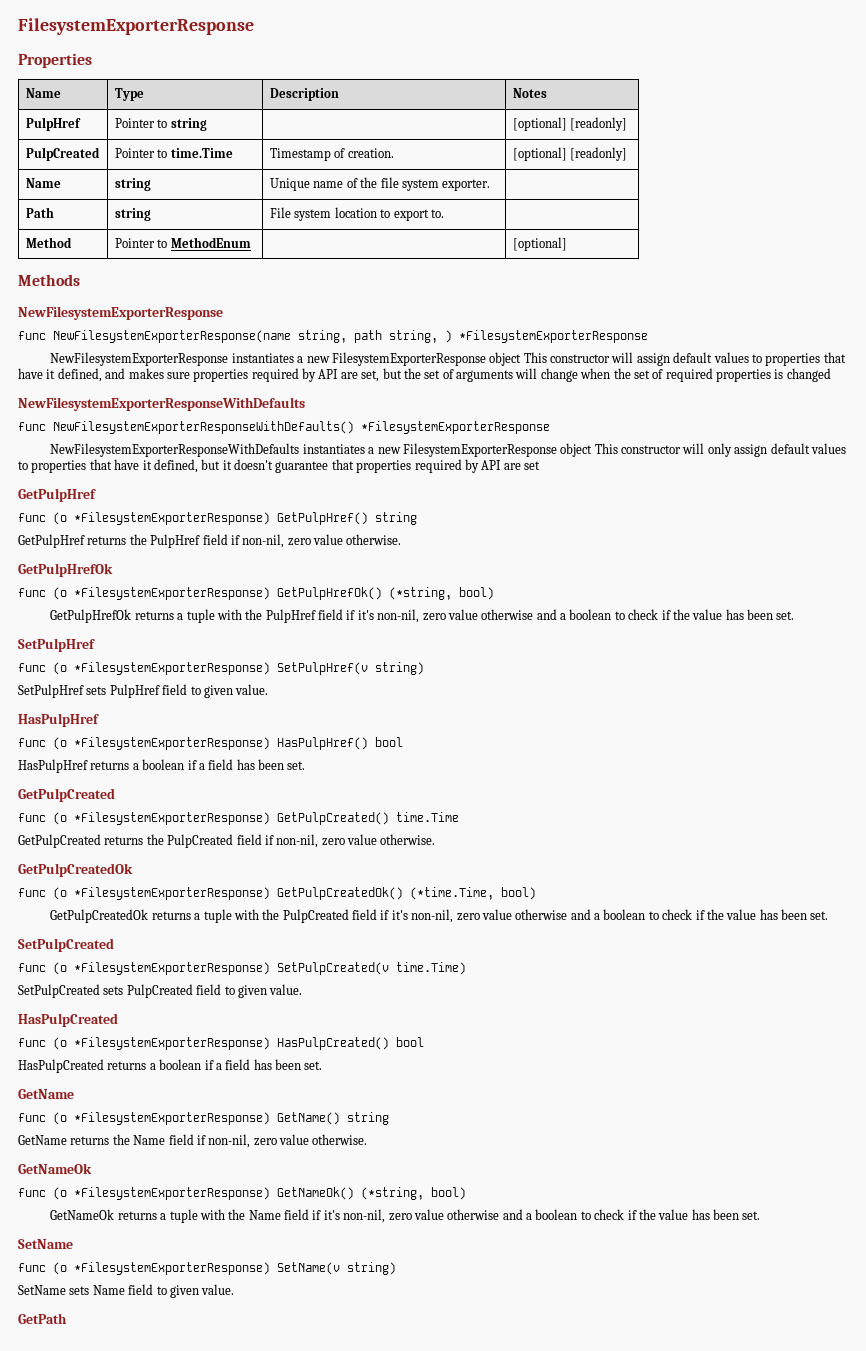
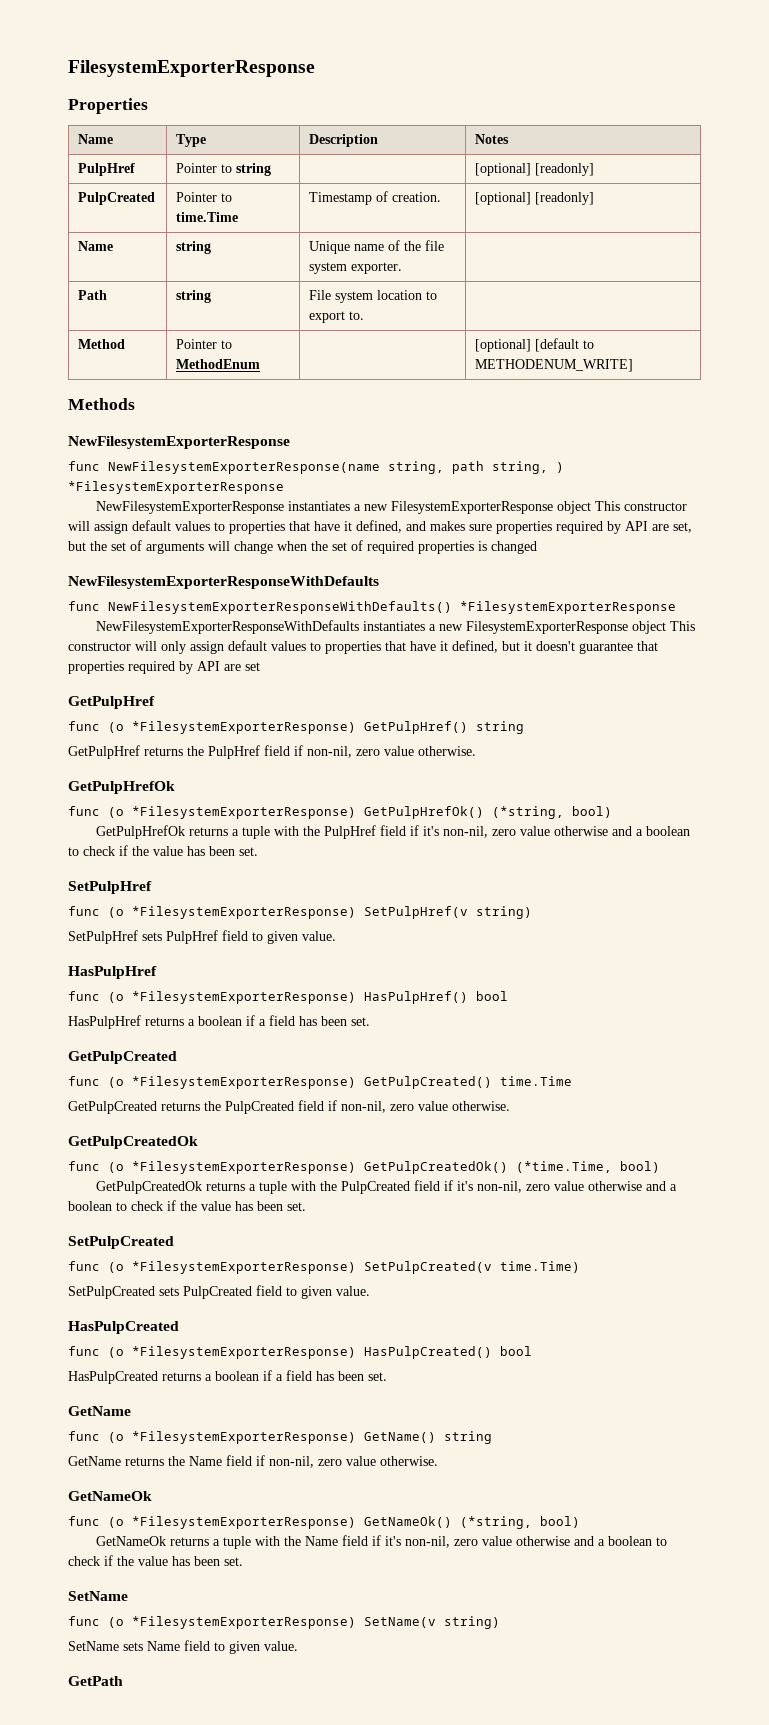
- Method | Pointer to MethodEnum | | [optional]
+ Method | Pointer to MethodEnum | | [optional] [default to METHODENUM_WRITE]

